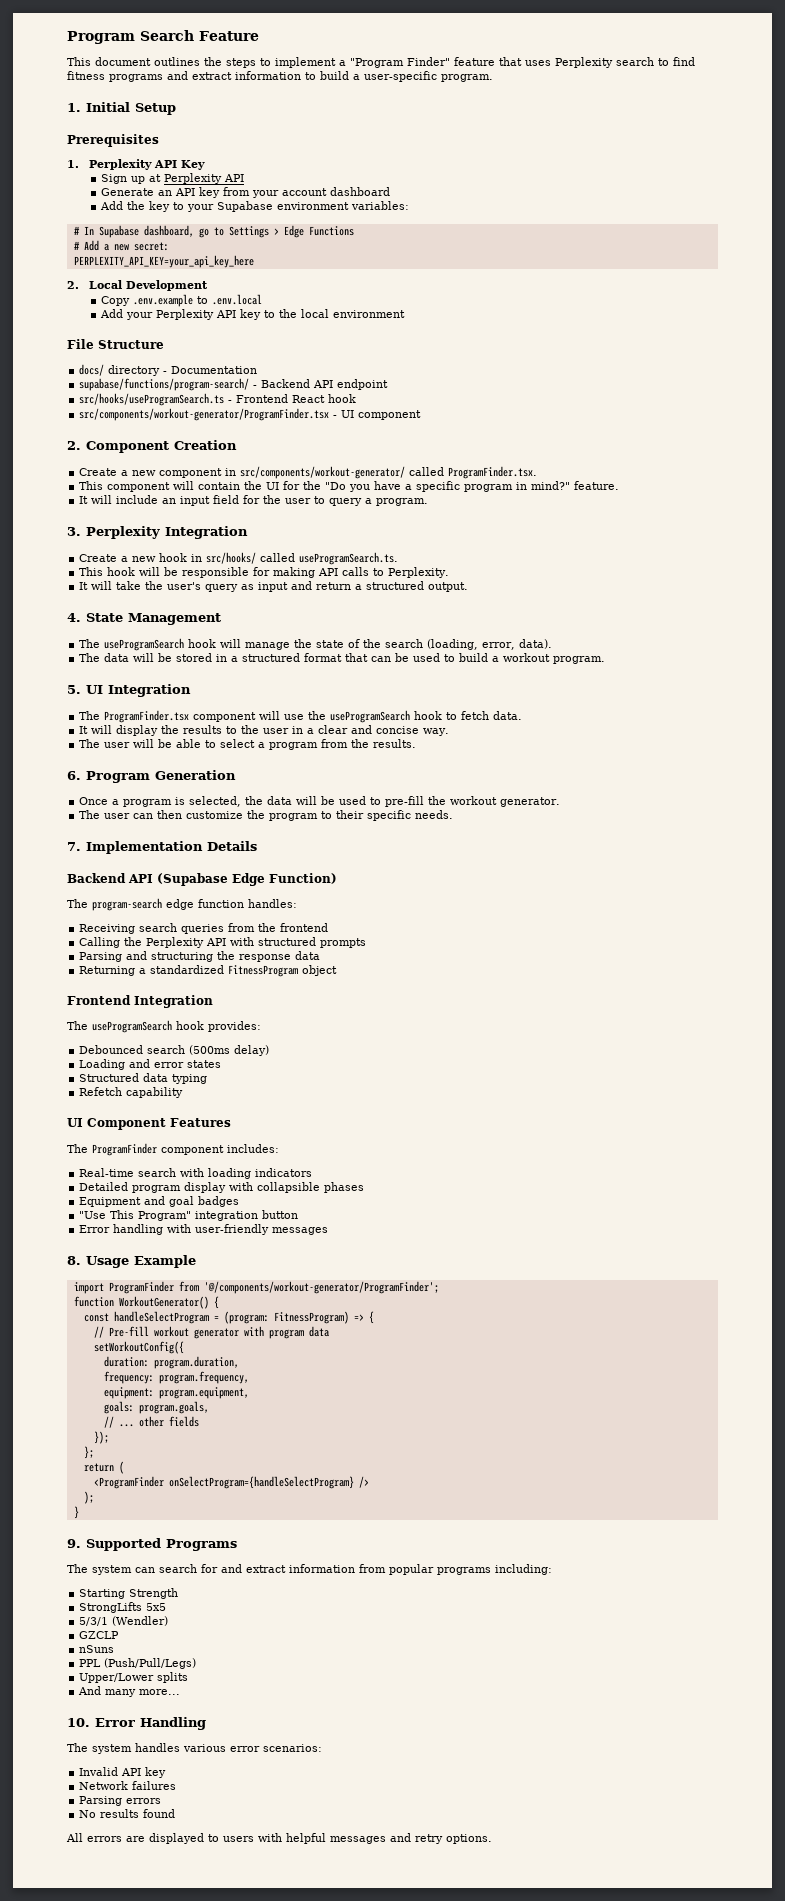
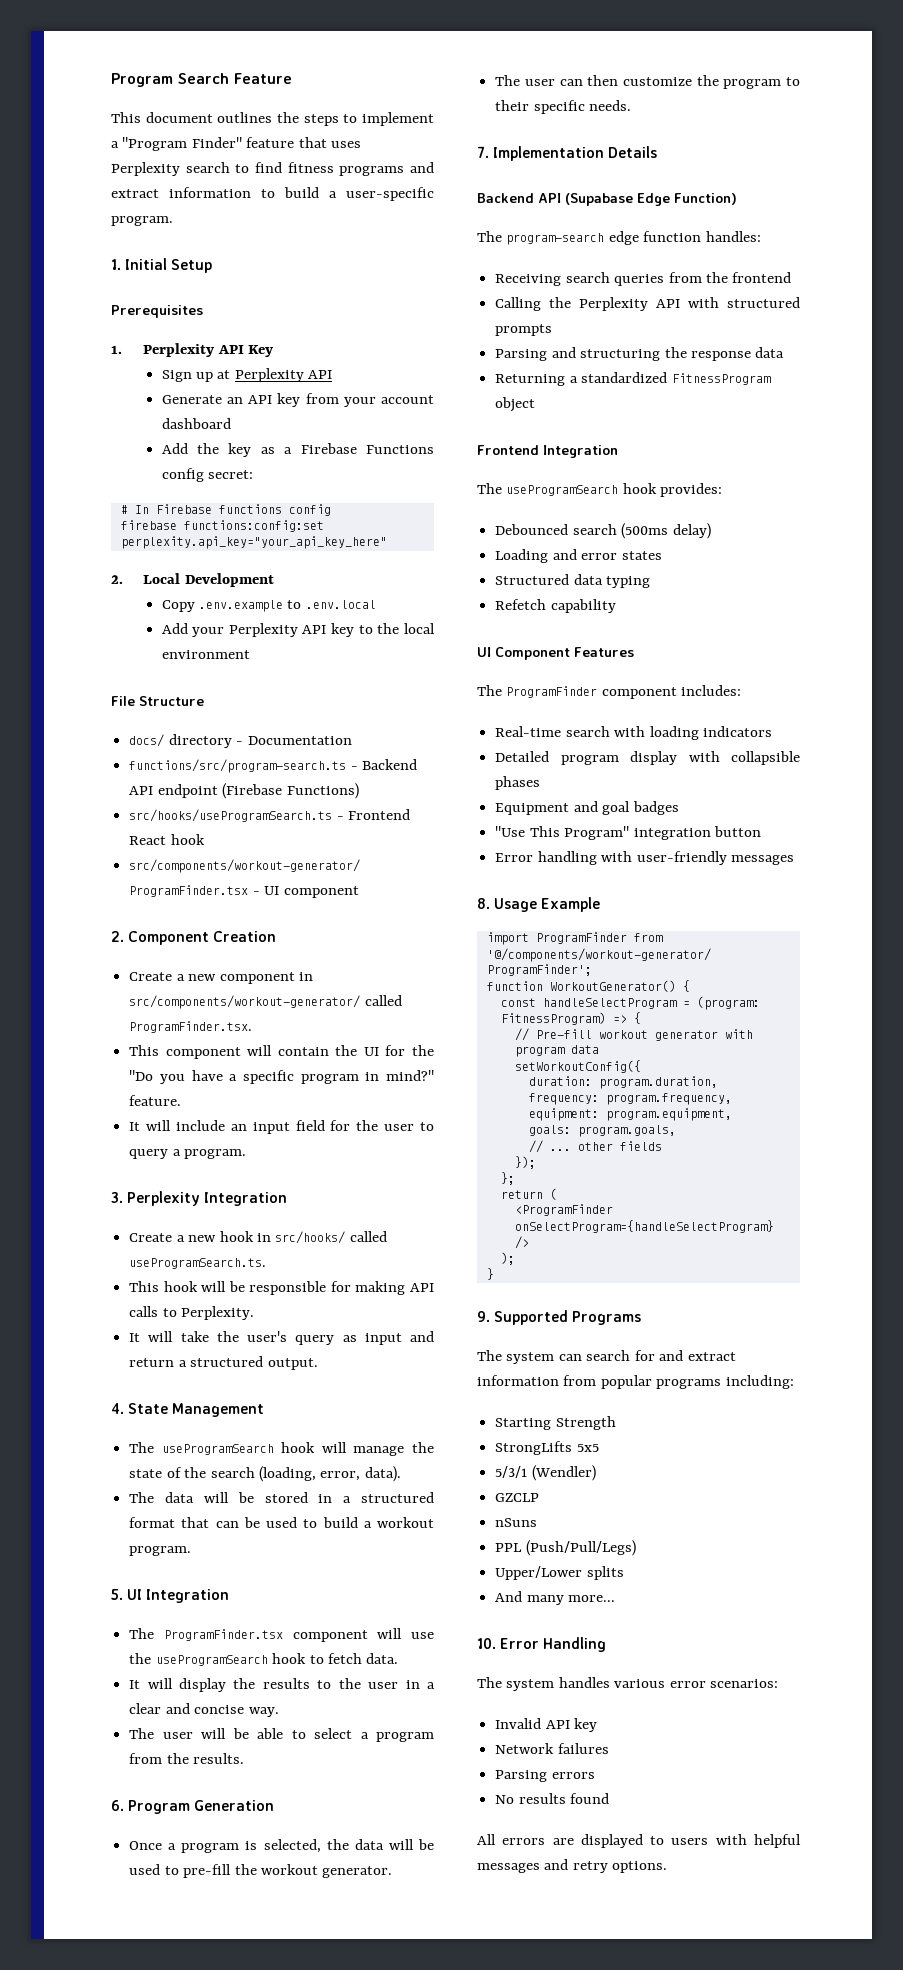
- Add the key to your Supabase environment variables:
- # In Supabase dashboard, go to Settings > Edge Functions
- # Add a new secret:
- PERPLEXITY_API_KEY=your_api_key_here
+ Add the key as a Firebase Functions config secret:
+ # In Firebase functions config
+ firebase functions:config:set perplexity.api_key="your_api_key_here"
- supabase/functions/program-search/ - Backend API endpoint
+ functions/src/program-search.ts - Backend API endpoint (Firebase Functions)

